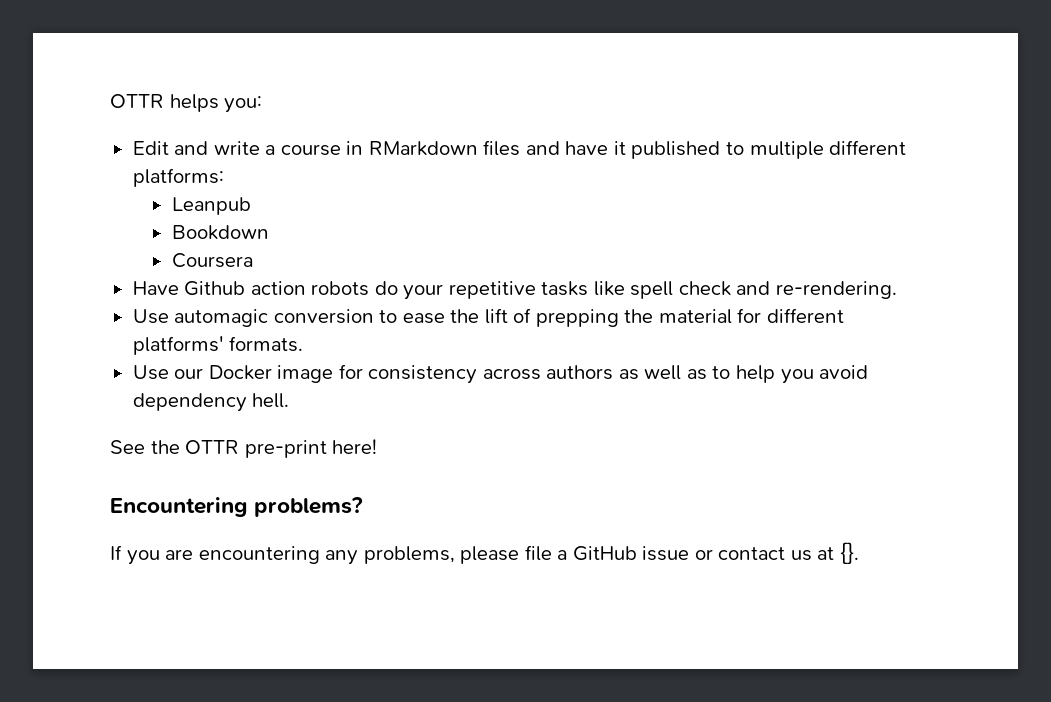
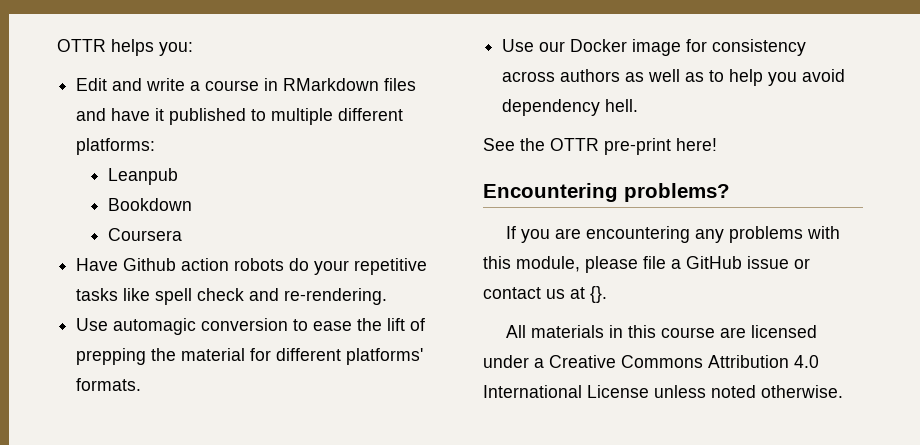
- If you are encountering any problems, please file a GitHub issue or contact us at {}.
+ If you are encountering any problems with this module, please file a GitHub issue or contact us at {}.
+ All materials in this course are licensed under a Creative Commons Attribution 4.0 International License unless noted otherwise.

